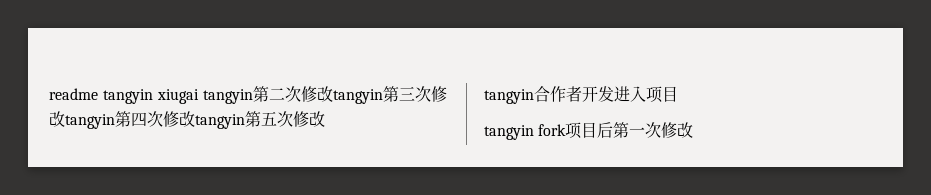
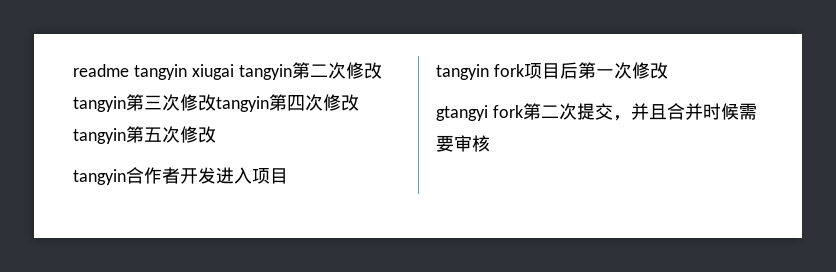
+ gtangyi fork第二次提交，并且合并时候需要审核

